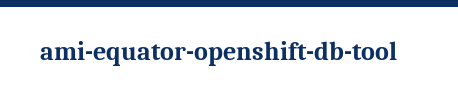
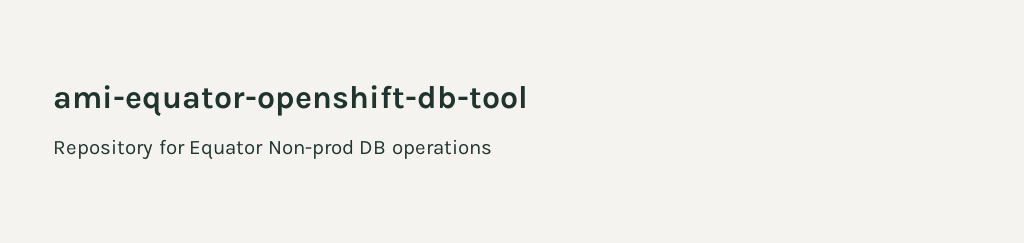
+ Repository for Equator Non-prod DB operations

